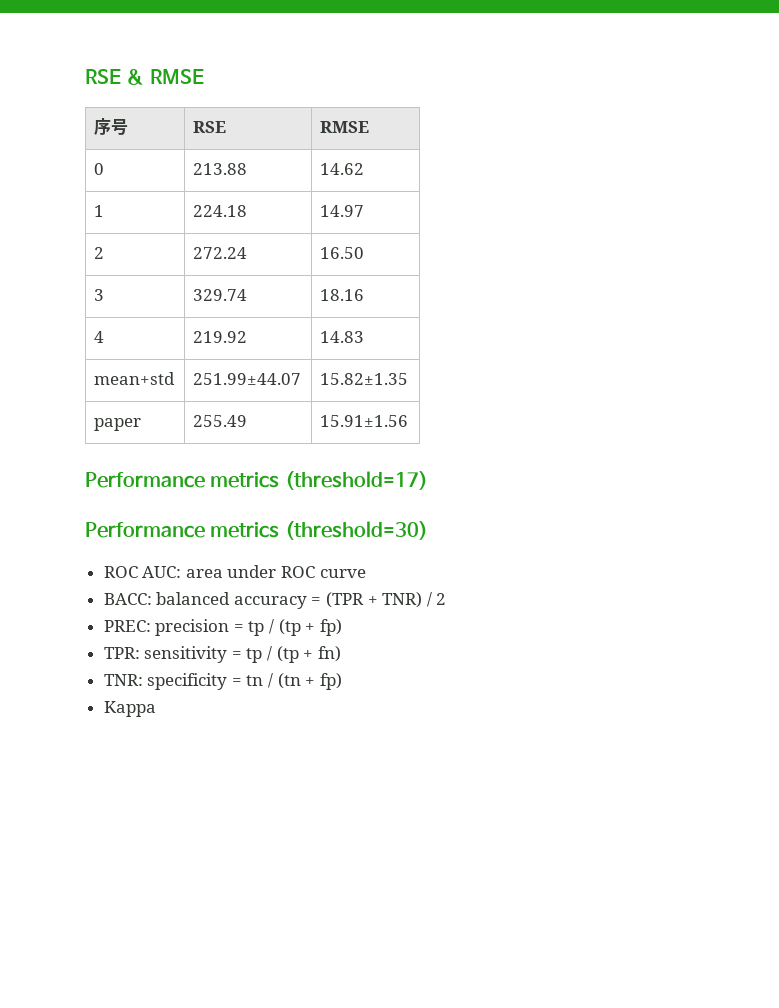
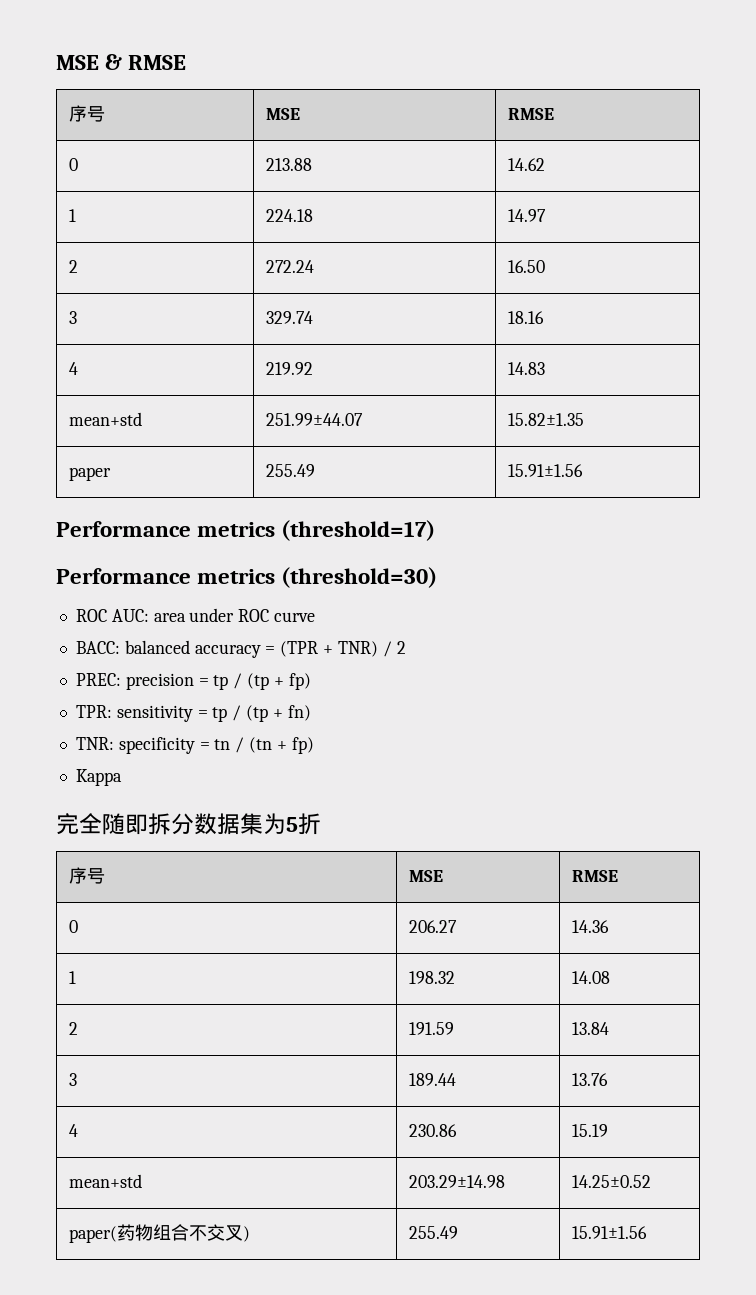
- RSE & RMSE
- 序号 | RSE | RMSE
+ MSE & RMSE
+ 序号 | MSE | RMSE
+ 完全随即拆分数据集为5折
+ 序号 | MSE | RMSE
+ 0 | 206.27 | 14.36
+ 1 | 198.32 | 14.08
+ 2 | 191.59 | 13.84
+ 3 | 189.44 | 13.76
+ 4 | 230.86 | 15.19
+ mean+std | 203.29±14.98 | 14.25±0.52
+ paper(药物组合不交叉) | 255.49 | 15.91±1.56

